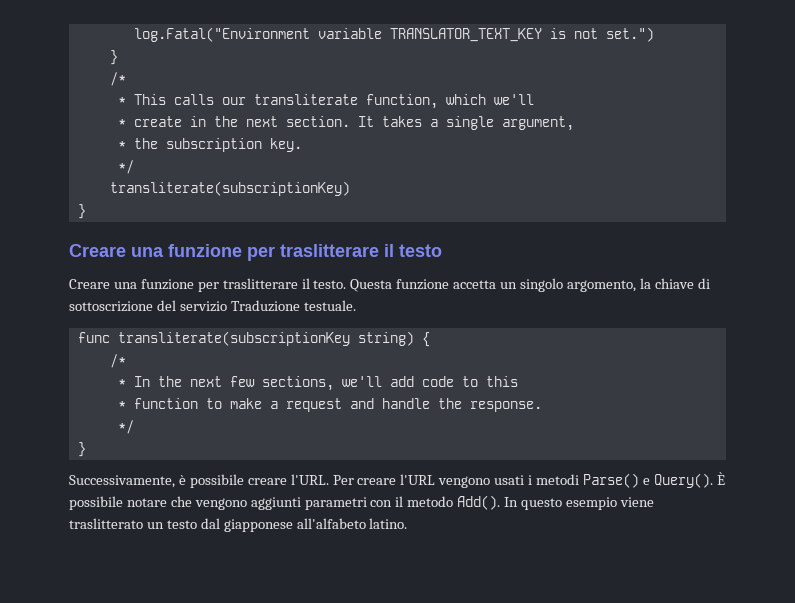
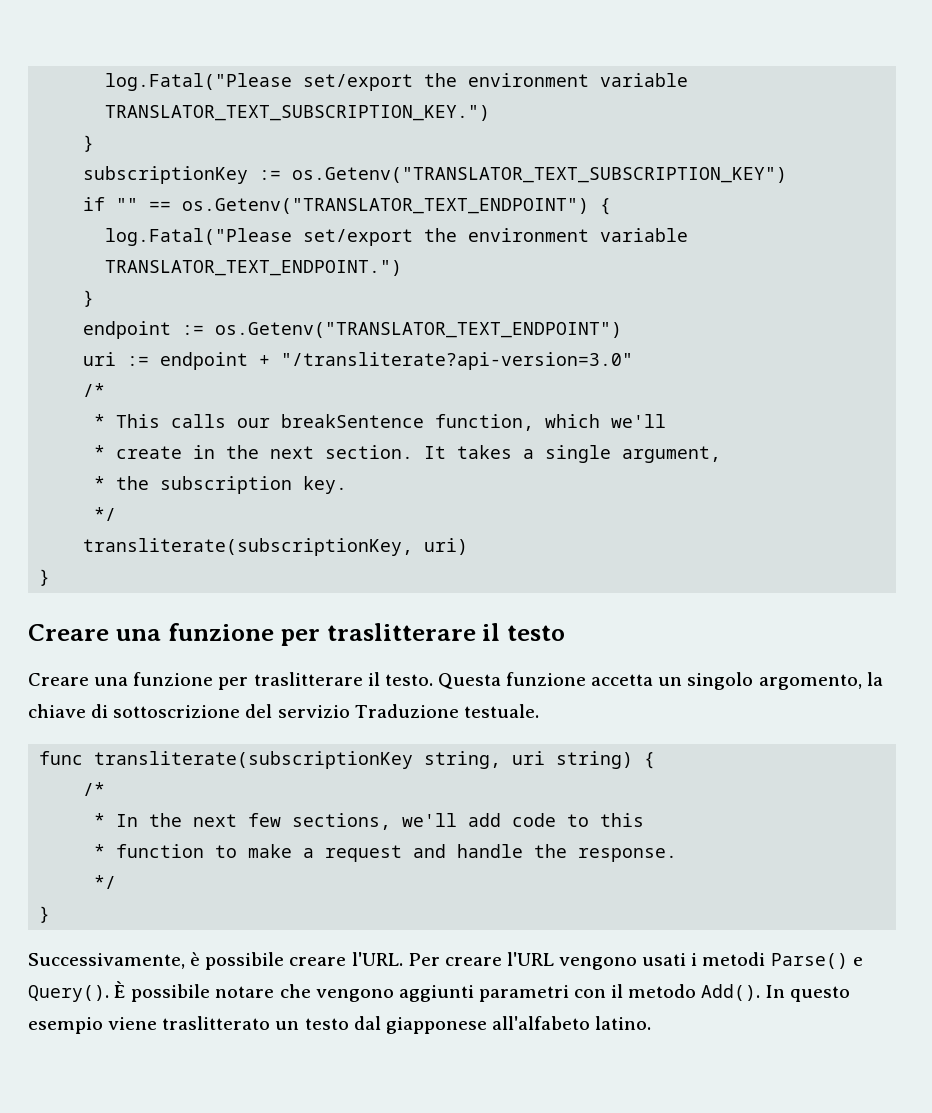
- log.Fatal("Environment variable TRANSLATOR_TEXT_KEY is not set.")
+ log.Fatal("Please set/export the environment variable TRANSLATOR_TEXT_SUBSCRIPTION_KEY.")
  }
+ subscriptionKey := os.Getenv("TRANSLATOR_TEXT_SUBSCRIPTION_KEY")
+ if "" == os.Getenv("TRANSLATOR_TEXT_ENDPOINT") {
+ log.Fatal("Please set/export the environment variable TRANSLATOR_TEXT_ENDPOINT.")
+ }
+ endpoint := os.Getenv("TRANSLATOR_TEXT_ENDPOINT")
+ uri := endpoint + "/transliterate?api-version=3.0"
- * This calls our transliterate function, which we'll
+ * This calls our breakSentence function, which we'll
- transliterate(subscriptionKey)
+ transliterate(subscriptionKey, uri)
- func transliterate(subscriptionKey string) {
+ func transliterate(subscriptionKey string, uri string) {

